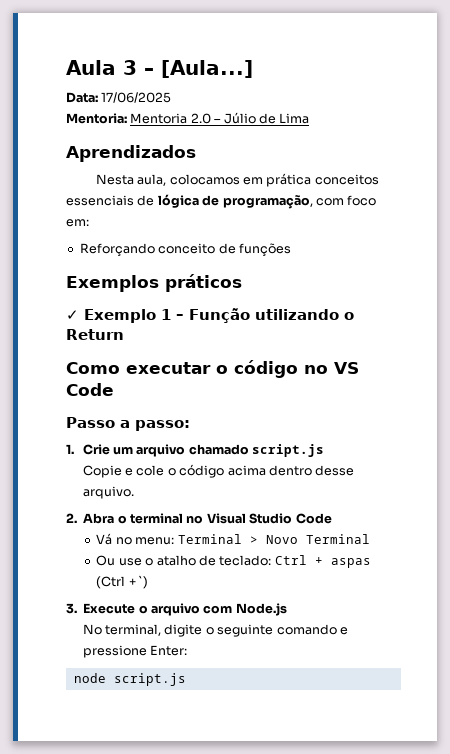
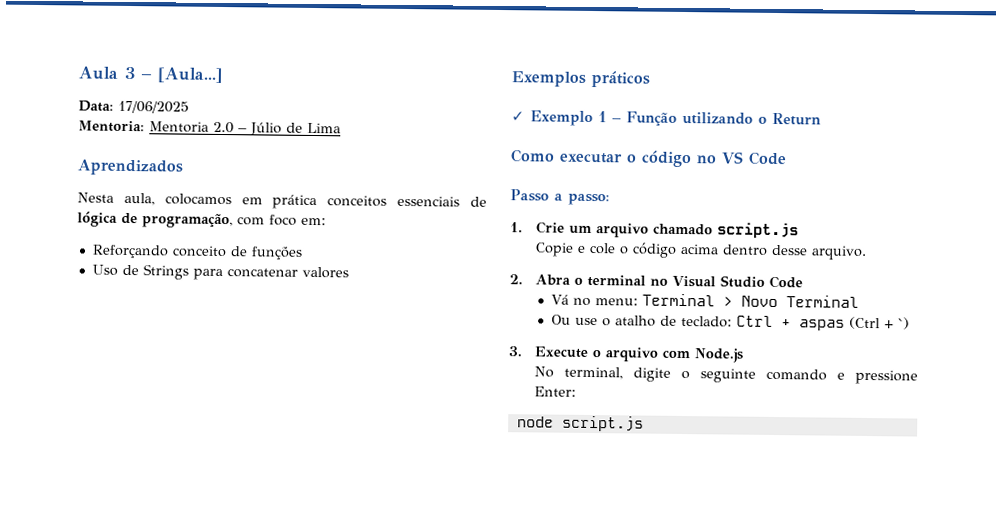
+ Uso de Strings para concatenar valores

